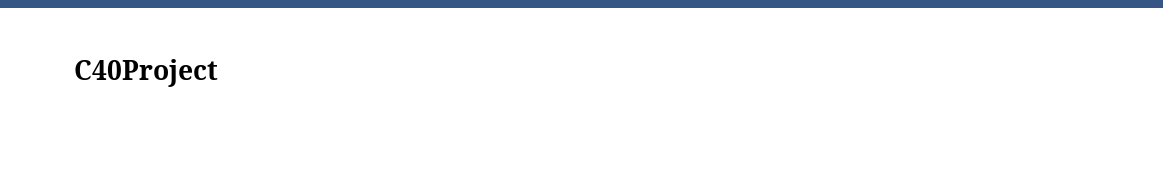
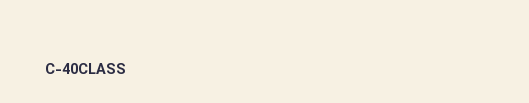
- C40Project
+ C-40CLASS

